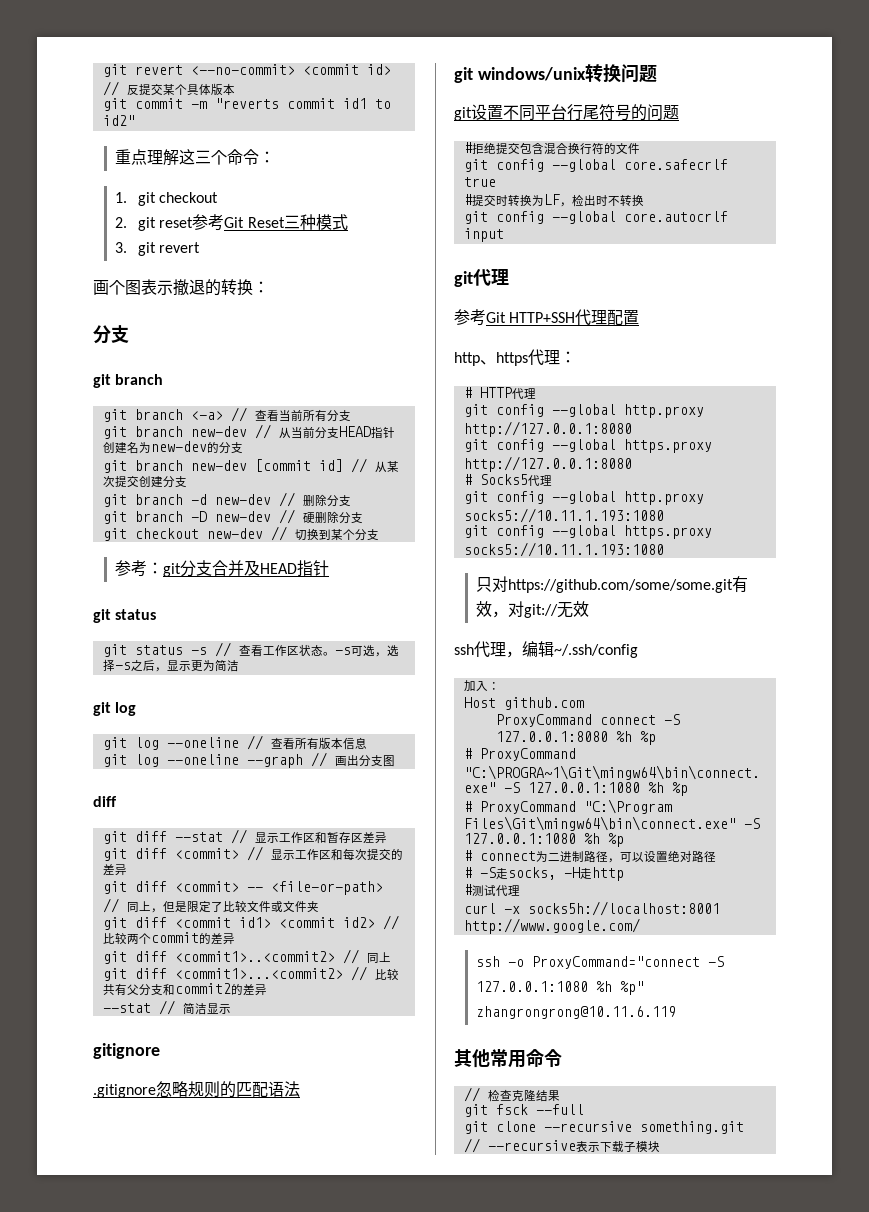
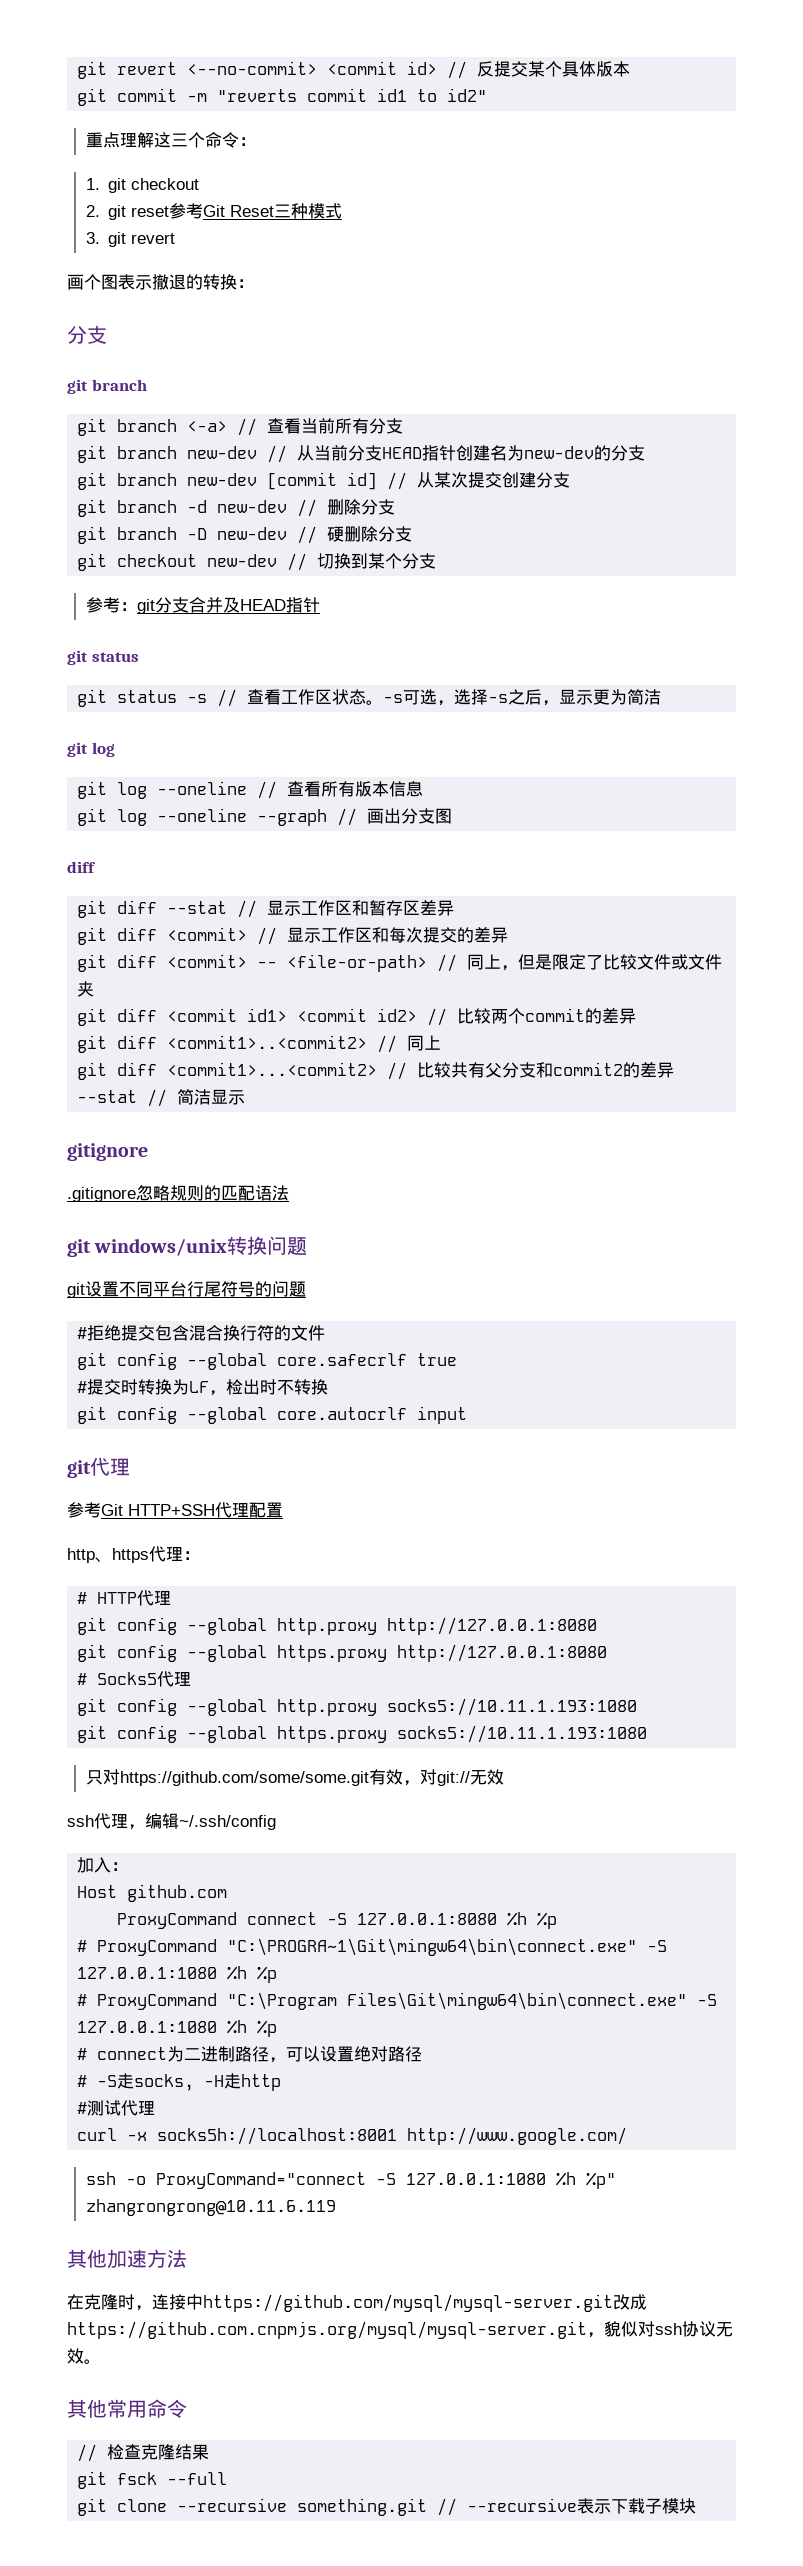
+ 其他加速方法
+ 在克隆时，连接中https://github.com/mysql/mysql-server.git改成https://github.com.cnpmjs.org/mysql/mysql-server.git，貌似对ssh协议无效。

